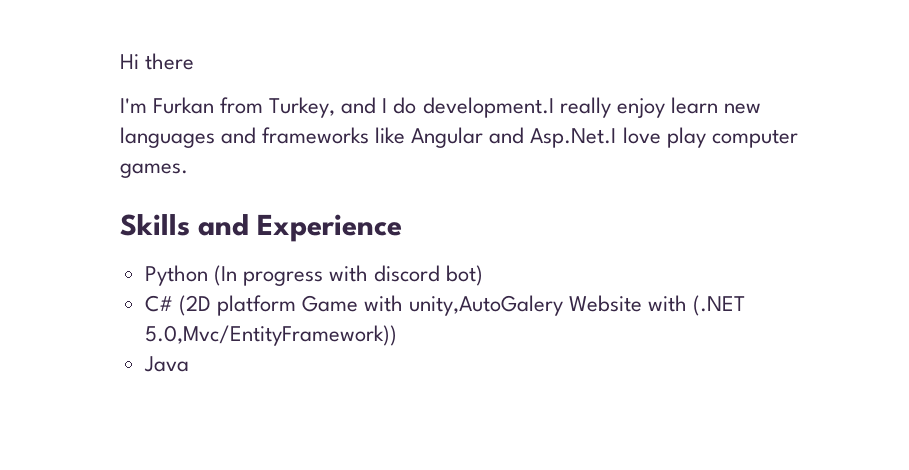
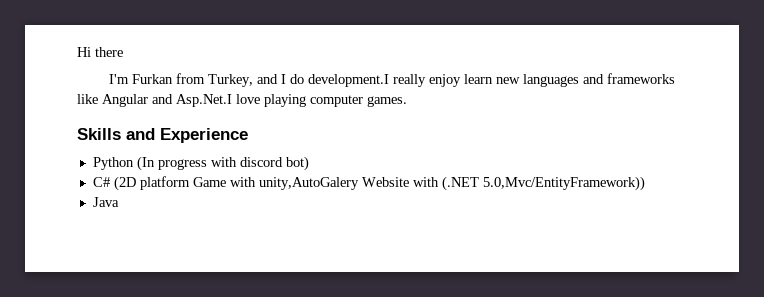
- I'm Furkan from Turkey, and I do development.I really enjoy learn new languages and frameworks like Angular and Asp.Net.I love play computer games.
+ I'm Furkan from Turkey, and I do development.I really enjoy learn new languages and frameworks like Angular and Asp.Net.I love playing computer games.

